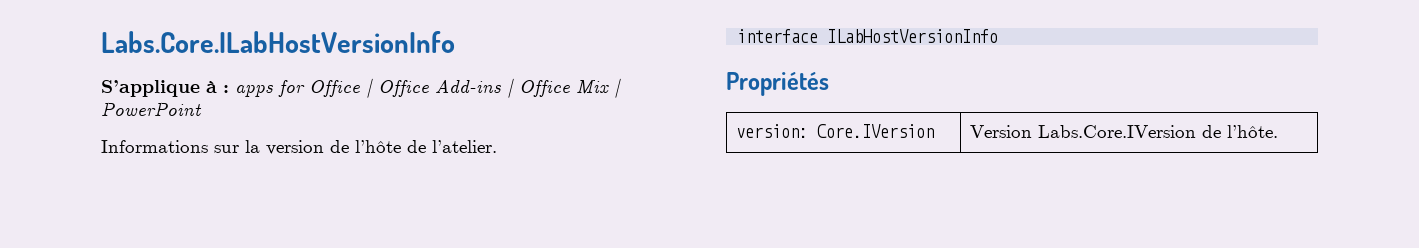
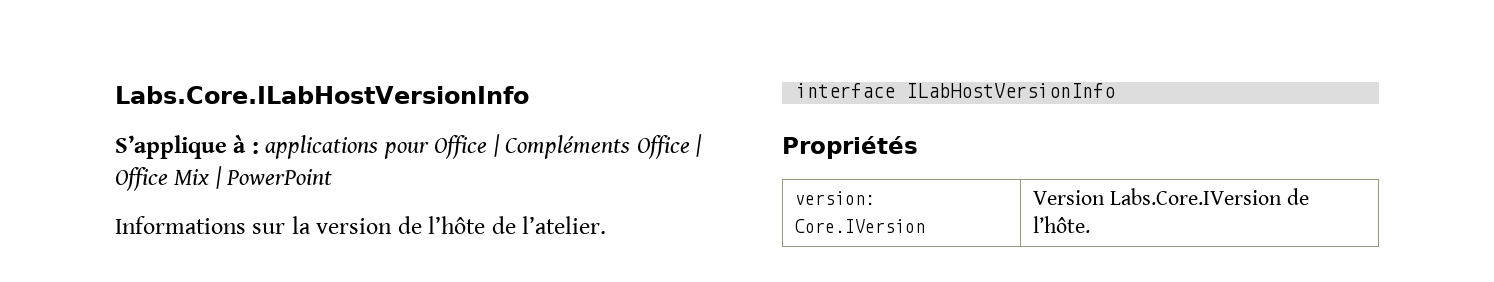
- S’applique à : apps for Office | Office Add-ins | Office Mix | PowerPoint
+ S’applique à : applications pour Office | Compléments Office | Office Mix | PowerPoint

